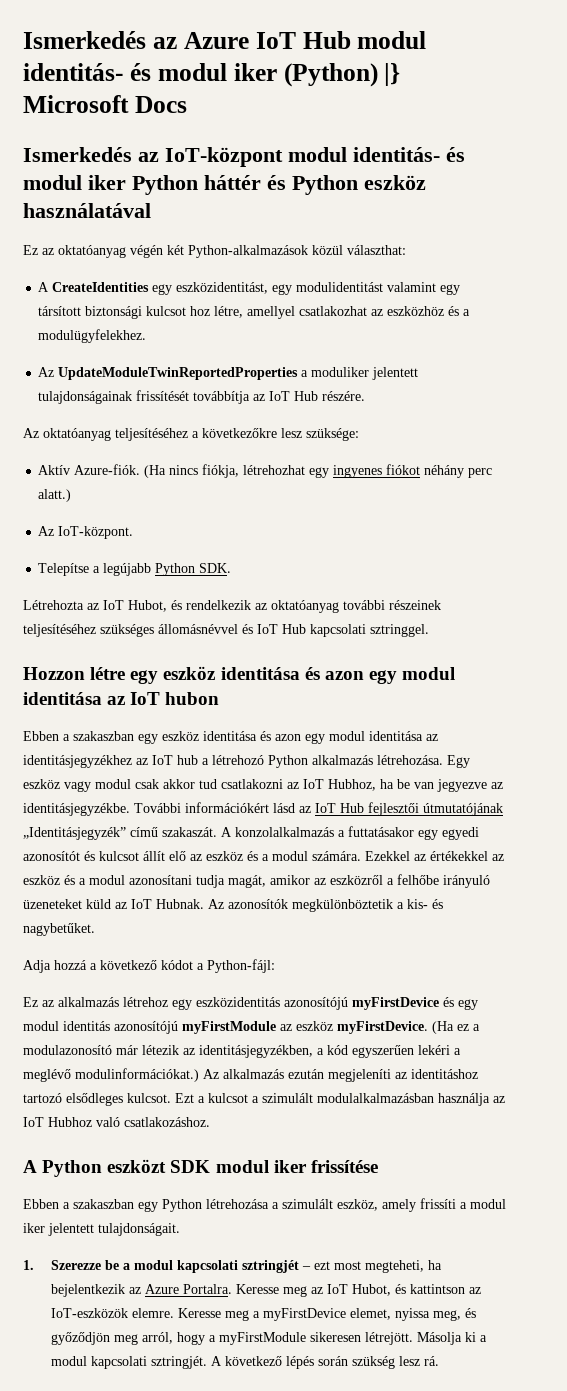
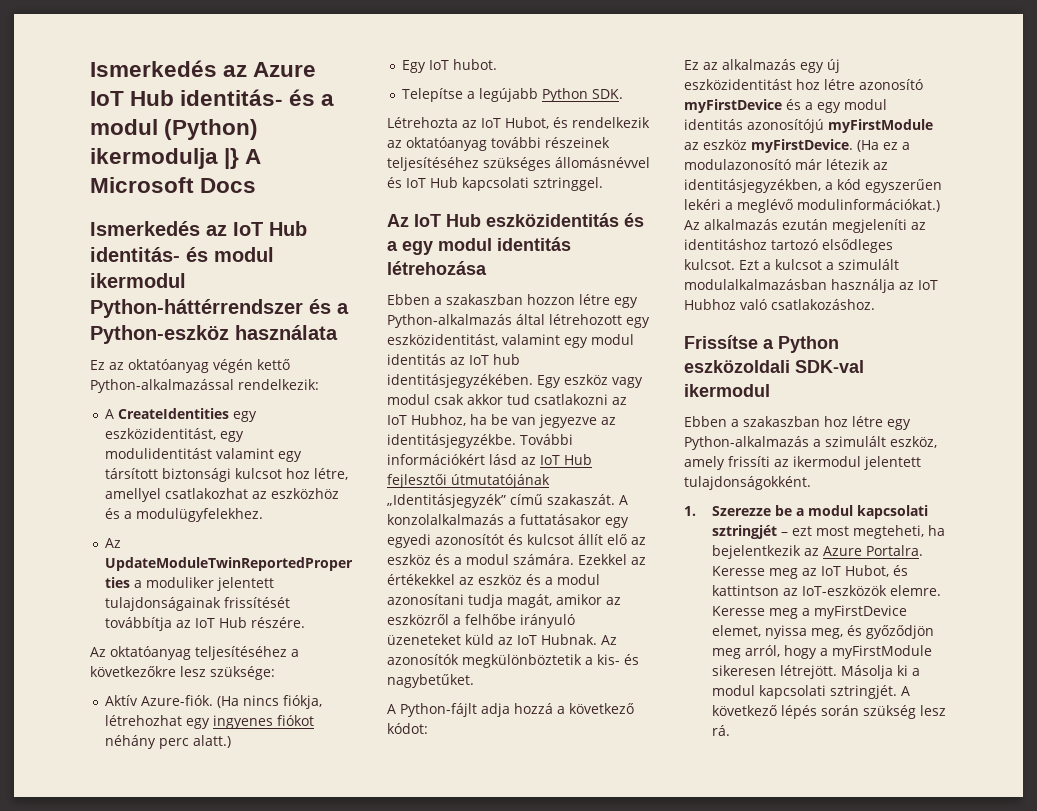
- Ismerkedés az Azure IoT Hub modul identitás- és modul iker (Python) |} Microsoft Docs
+ Ismerkedés az Azure IoT Hub identitás- és a modul (Python) ikermodulja |} A Microsoft Docs
- Ismerkedés az IoT-központ modul identitás- és modul iker Python háttér és Python eszköz használatával
+ Ismerkedés az IoT Hub identitás- és modul ikermodul Python-háttérrendszer és a Python-eszköz használata
- Ez az oktatóanyag végén két Python-alkalmazások közül választhat:
+ Ez az oktatóanyag végén kettő Python-alkalmazással rendelkezik:
- Az IoT-központ.
+ Egy IoT hubot.
- Hozzon létre egy eszköz identitása és azon egy modul identitása az IoT hubon
- Ebben a szakaszban egy eszköz identitása és azon egy modul identitása az identitásjegyzékhez az IoT hub a létrehozó Python alkalmazás létrehozása.
+ Az IoT Hub eszközidentitás és a egy modul identitás létrehozása
+ Ebben a szakaszban hozzon létre egy Python-alkalmazás által létrehozott egy eszközidentitást, valamint egy modul identitás az IoT hub identitásjegyzékében.
- Adja hozzá a következő kódot a Python-fájl:
- Ez az alkalmazás létrehoz egy eszközidentitás azonosítójú myFirstDevice és egy modul identitás azonosítójú myFirstModule az eszköz myFirstDevice.
+ A Python-fájlt adja hozzá a következő kódot:
+ Ez az alkalmazás egy új eszközidentitást hoz létre azonosító myFirstDevice és a egy modul identitás azonosítójú myFirstModule az eszköz myFirstDevice.
- A Python eszközt SDK modul iker frissítése
- Ebben a szakaszban egy Python létrehozása a szimulált eszköz, amely frissíti a modul iker jelentett tulajdonságait.
+ Frissítse a Python eszközoldali SDK-val ikermodul
+ Ebben a szakaszban hoz létre egy Python-alkalmazás a szimulált eszköz, amely frissíti az ikermodul jelentett tulajdonságokként.

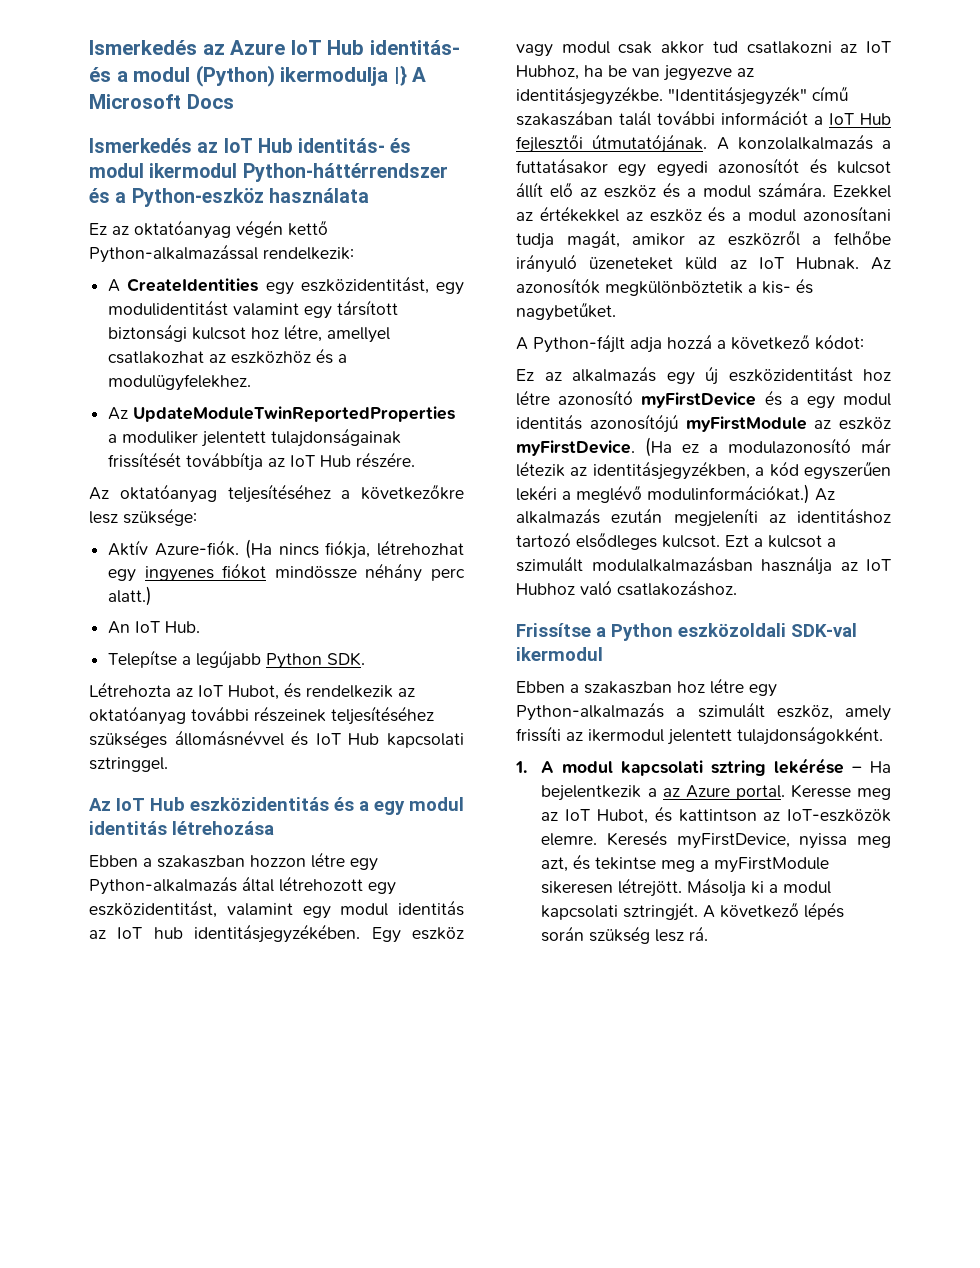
- (Ha nincs fiókja, létrehozhat egy ingyenes fiókot néhány perc alatt.)
+ (Ha nincs fiókja, létrehozhat egy ingyenes fiókot mindössze néhány perc alatt.)
- Egy IoT hubot.
+ An IoT Hub.
- További információkért lásd az IoT Hub fejlesztői útmutatójának „Identitásjegyzék” című szakaszát.
+ "Identitásjegyzék" című szakaszában talál további információt a IoT Hub fejlesztői útmutatójának.
- 1. Szerezze be a modul kapcsolati sztringjét – ezt most megteheti, ha bejelentkezik az Azure Portalra.
+ 1. A modul kapcsolati sztring lekérése – Ha bejelentkezik a az Azure portal.
- Keresse meg a myFirstDevice elemet, nyissa meg, és győződjön meg arról, hogy a myFirstModule sikeresen létrejött.
+ Keresés myFirstDevice, nyissa meg azt, és tekintse meg a myFirstModule sikeresen létrejött.

